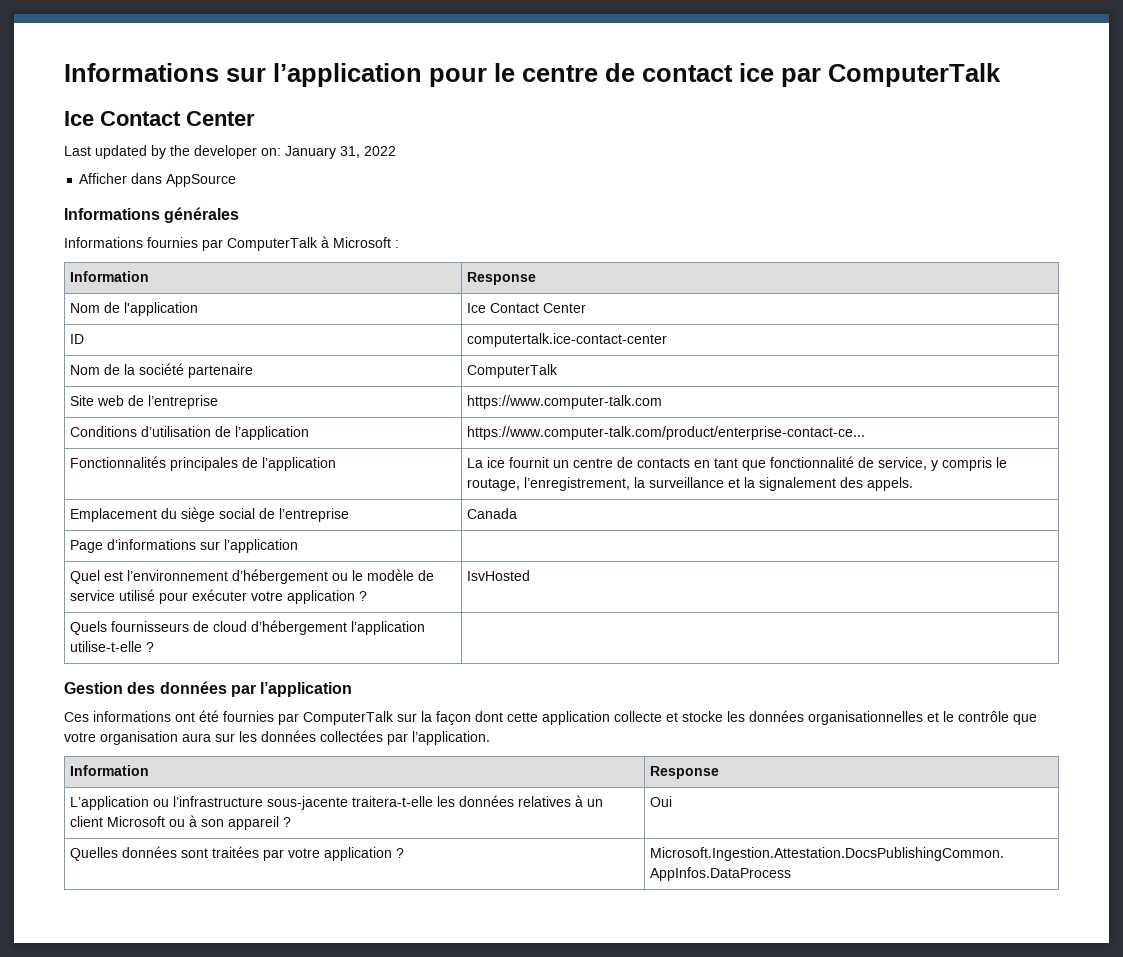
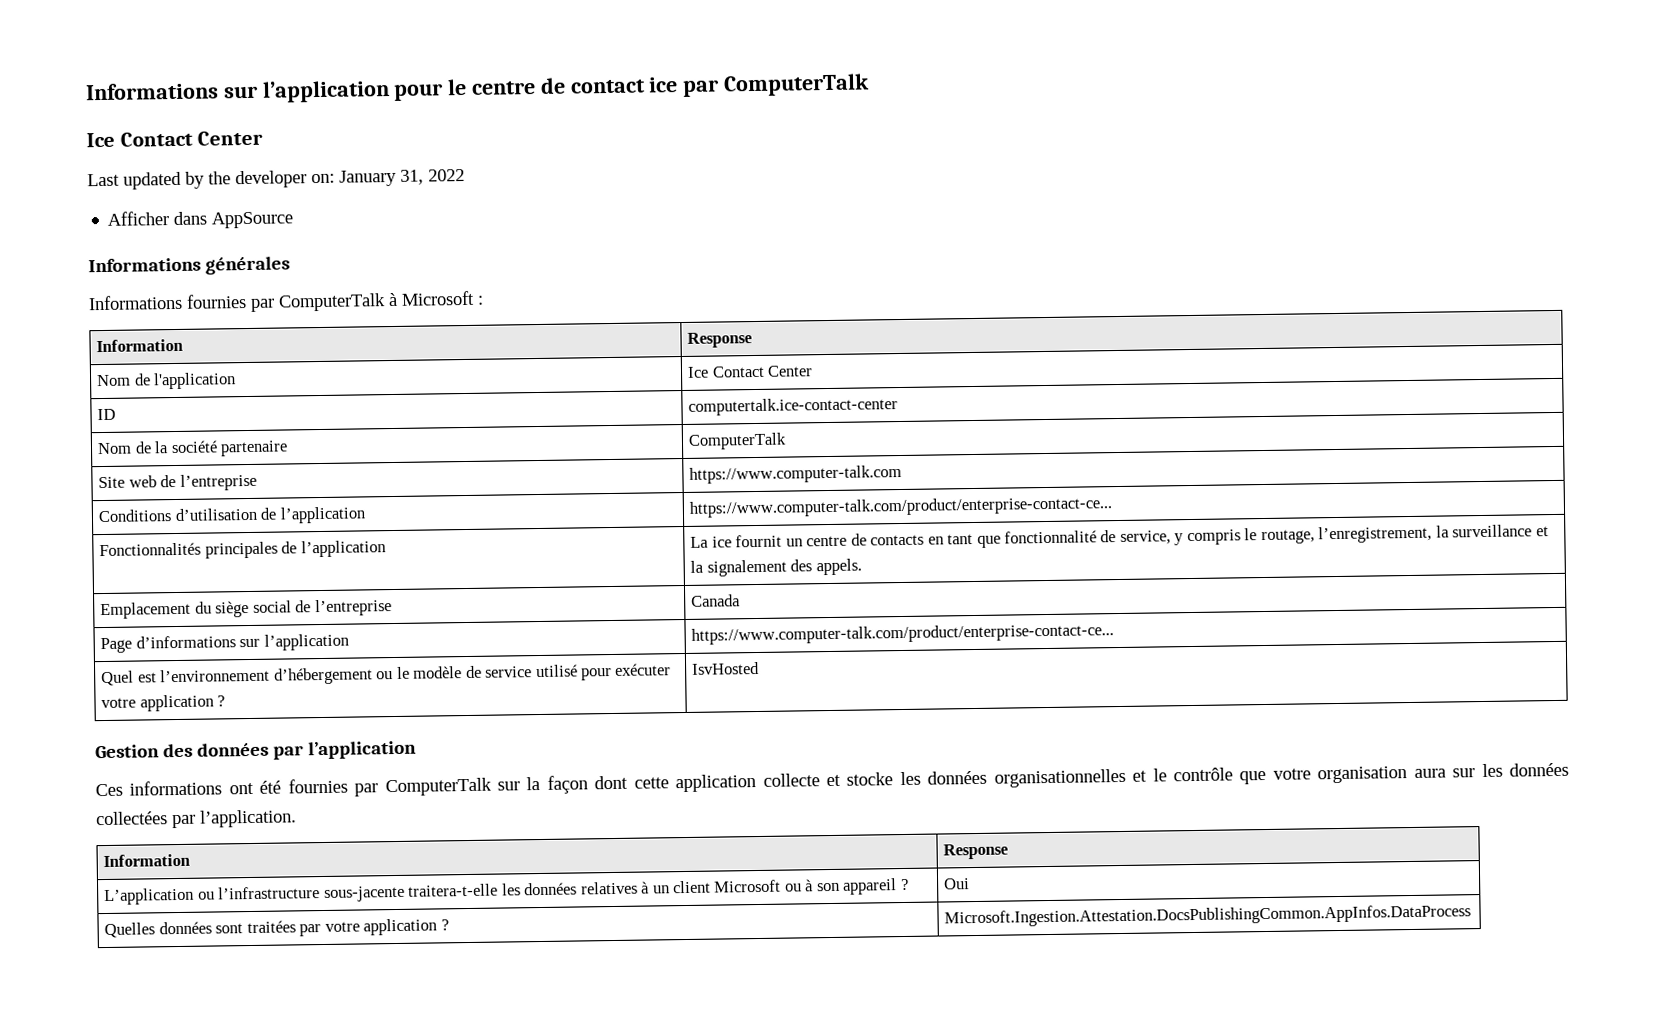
- Page d’informations sur l’application |
+ Page d’informations sur l’application | https://www.computer-talk.com/product/enterprise-contact-ce...
- Quels fournisseurs de cloud d’hébergement l’application utilise-t-elle ? |

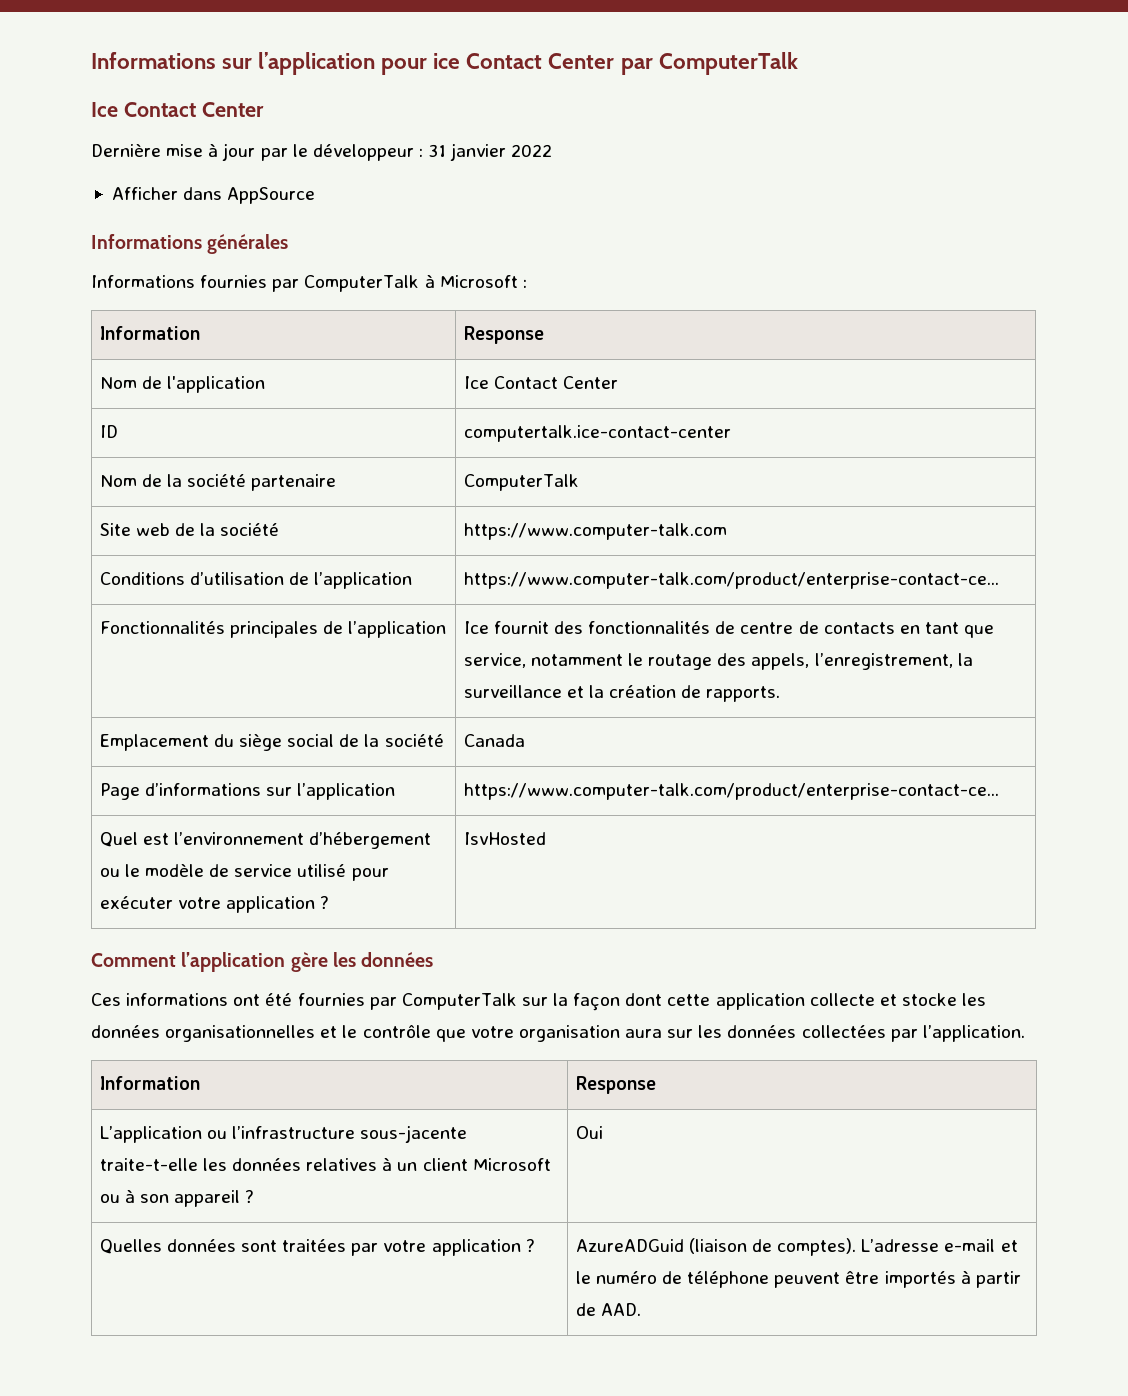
- Informations sur l’application pour le centre de contact ice par ComputerTalk
+ Informations sur l’application pour ice Contact Center par ComputerTalk
- Last updated by the developer on: January 31, 2022
+ Dernière mise à jour par le développeur : 31 janvier 2022
- Site web de l’entreprise | https://www.computer-talk.com
+ Site web de la société | https://www.computer-talk.com
- Fonctionnalités principales de l’application | La ice fournit un centre de contacts en tant que fonctionnalité de service, y compris le routage, l’enregistrement, la surveillance et la signalement des appels.
+ Fonctionnalités principales de l’application | Ice fournit des fonctionnalités de centre de contacts en tant que service, notamment le routage des appels, l’enregistrement, la surveillance et la création de rapports.
- Emplacement du siège social de l’entreprise | Canada
+ Emplacement du siège social de la société | Canada
- Gestion des données par l’application
+ Comment l’application gère les données
- L’application ou l’infrastructure sous-jacente traitera-t-elle les données relatives à un client Microsoft ou à son appareil ? | Oui
+ L’application ou l’infrastructure sous-jacente traite-t-elle les données relatives à un client Microsoft ou à son appareil ? | Oui
- Quelles données sont traitées par votre application ? | Microsoft.Ingestion.Attestation.DocsPublishingCommon.AppInfos.DataProcess
+ Quelles données sont traitées par votre application ? | AzureADGuid (liaison de comptes). L’adresse e-mail et le numéro de téléphone peuvent être importés à partir de AAD.

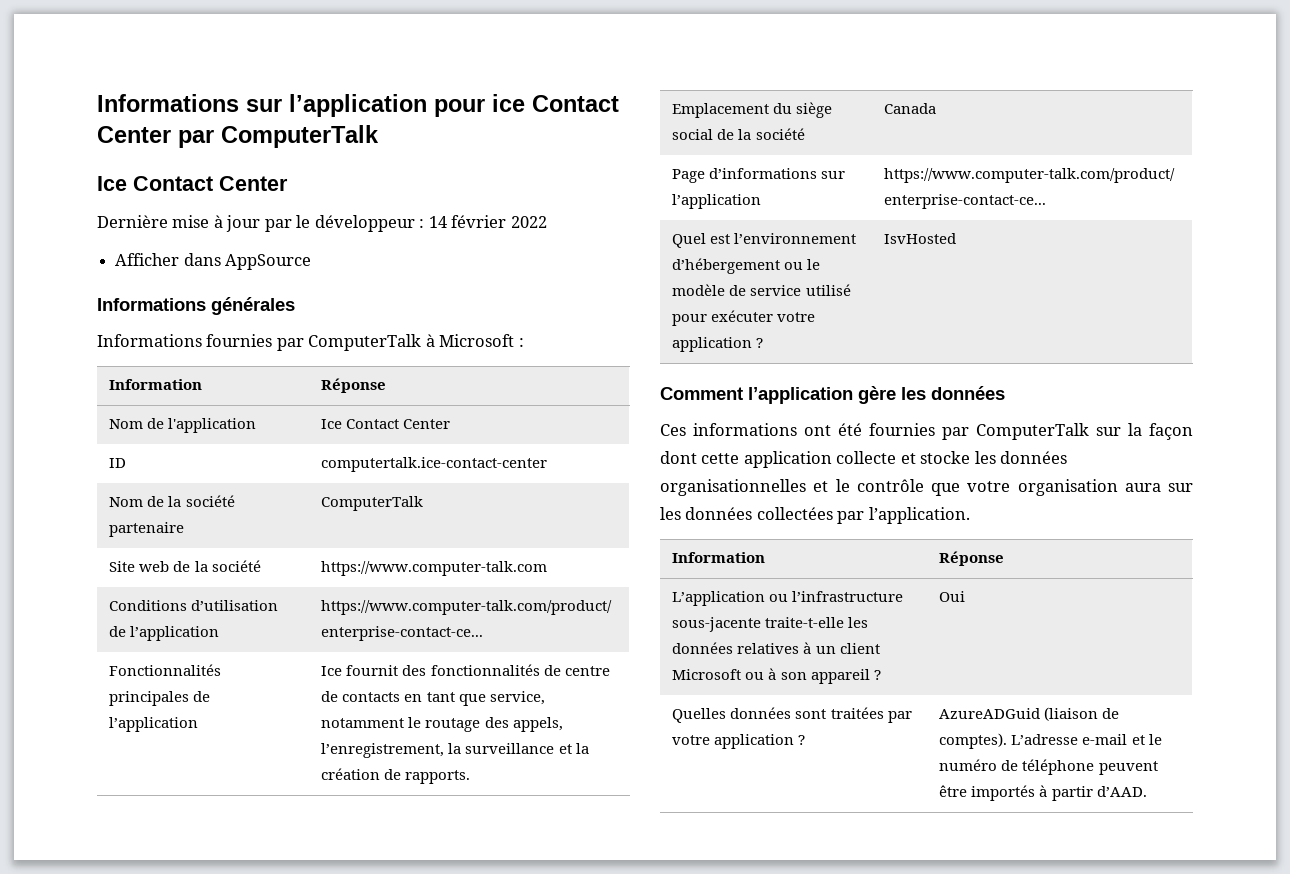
- Dernière mise à jour par le développeur : 31 janvier 2022
+ Dernière mise à jour par le développeur : 14 février 2022
  Informations fournies par ComputerTalk à Microsoft :
- Information | Response
+ Information | Réponse
  Ces informations ont été fournies par ComputerTalk sur la façon dont cette application collecte et stocke les données organisationnelles et le contrôle que votre organisation aura sur les données collectées par l’application.
- Information | Response
+ Information | Réponse
- Quelles données sont traitées par votre application ? | AzureADGuid (liaison de comptes). L’adresse e-mail et le numéro de téléphone peuvent être importés à partir de AAD.
+ Quelles données sont traitées par votre application ? | AzureADGuid (liaison de comptes). L’adresse e-mail et le numéro de téléphone peuvent être importés à partir d’AAD.

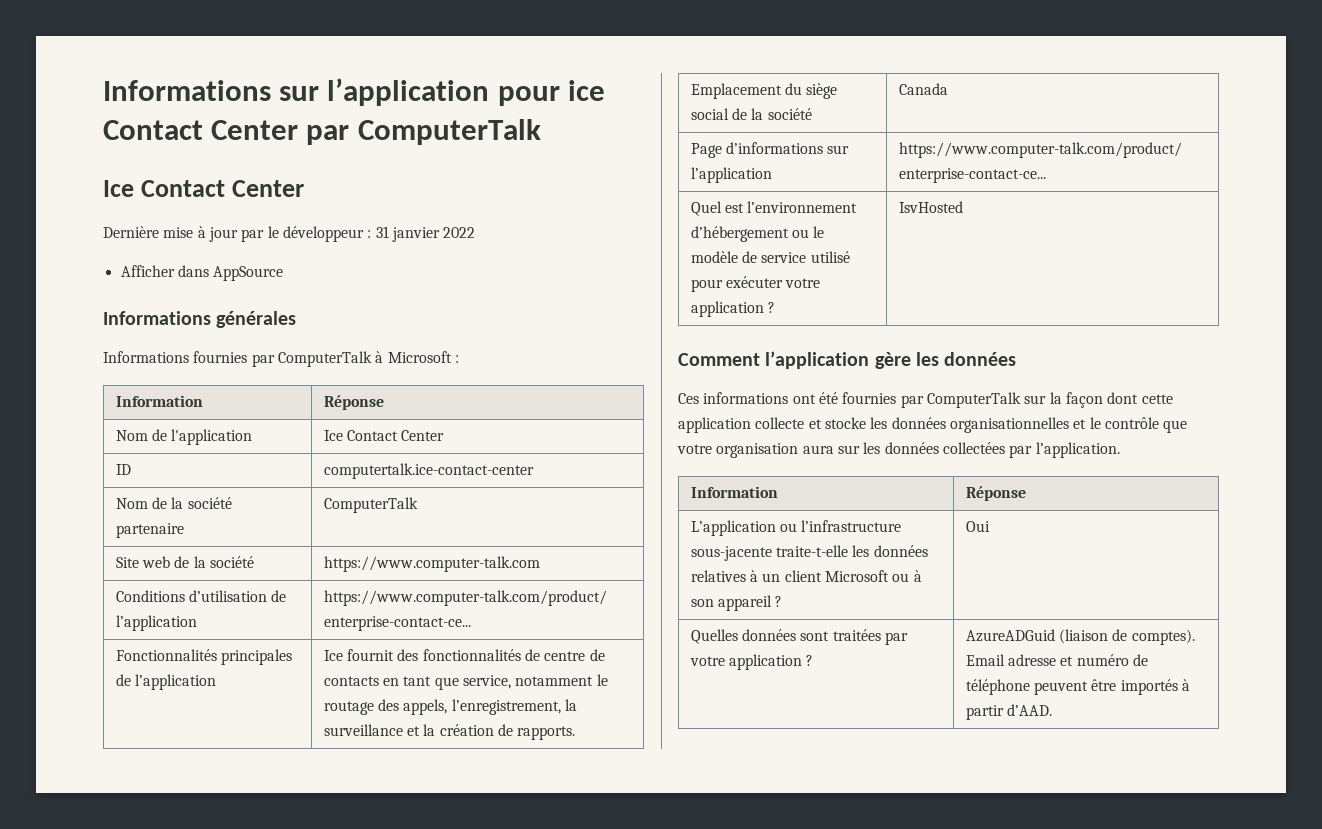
- Dernière mise à jour par le développeur : 14 février 2022
+ Dernière mise à jour par le développeur : 31 janvier 2022
- Quelles données sont traitées par votre application ? | AzureADGuid (liaison de comptes). L’adresse e-mail et le numéro de téléphone peuvent être importés à partir d’AAD.
+ Quelles données sont traitées par votre application ? | AzureADGuid (liaison de comptes). Email adresse et numéro de téléphone peuvent être importés à partir d’AAD.

